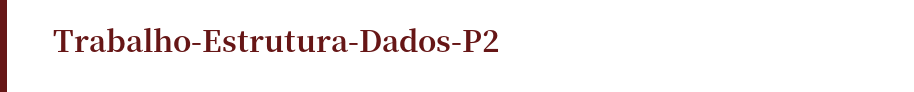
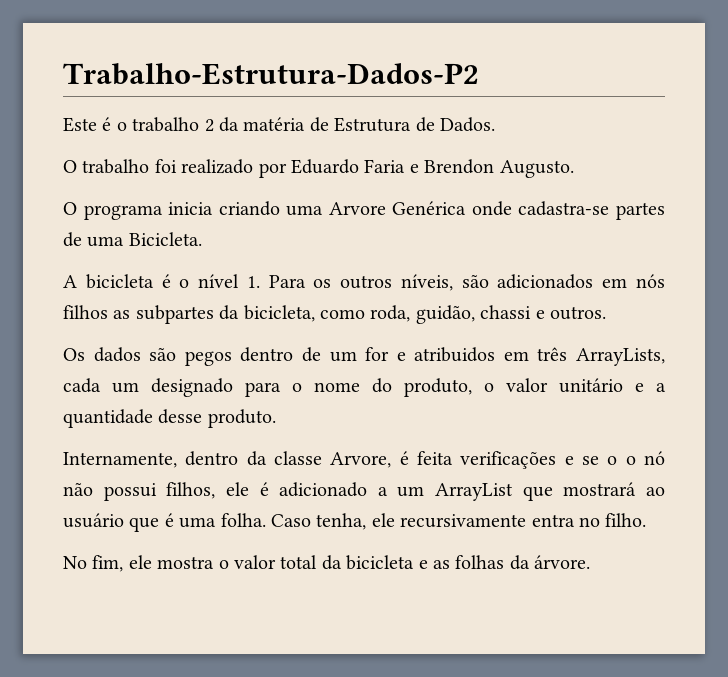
+ Este é o trabalho 2 da matéria de Estrutura de Dados.
+ O trabalho foi realizado por Eduardo Faria e Brendon Augusto.
+ O programa inicia criando uma Arvore Genérica onde cadastra-se partes de uma Bicicleta.
+ A bicicleta é o nível 1. Para os outros níveis, são adicionados em nós filhos as subpartes da bicicleta, como roda, guidão, chassi e outros.
+ Os dados são pegos dentro de um for e atribuidos em três ArrayLists, cada um designado para o nome do produto, o valor unitário e a quantidade desse produto.
+ Internamente, dentro da classe Arvore, é feita verificações e se o o nó não possui filhos, ele é adicionado a um ArrayList que mostrará ao usuário que é uma folha. Caso tenha, ele recursivamente entra no filho.
+ No fim, ele mostra o valor total da bicicleta e as folhas da árvore.

